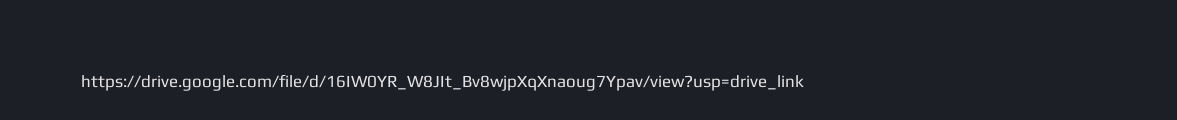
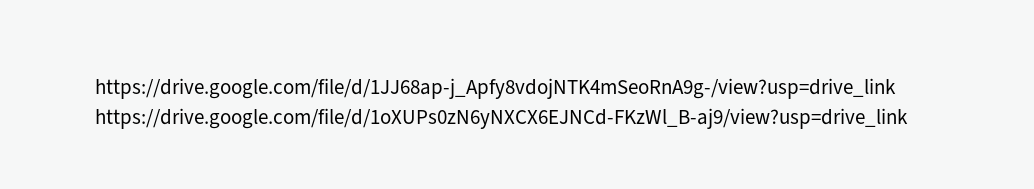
- https://drive.google.com/file/d/16IW0YR_W8JIt_Bv8wjpXqXnaoug7Ypav/view?usp=drive_link
+ https://drive.google.com/file/d/1JJ68ap-j_Apfy8vdojNTK4mSeoRnA9g-/view?usp=drive_link https://drive.google.com/file/d/1oXUPs0zN6yNXCX6EJNCd-FKzWl_B-aj9/view?usp=drive_link

